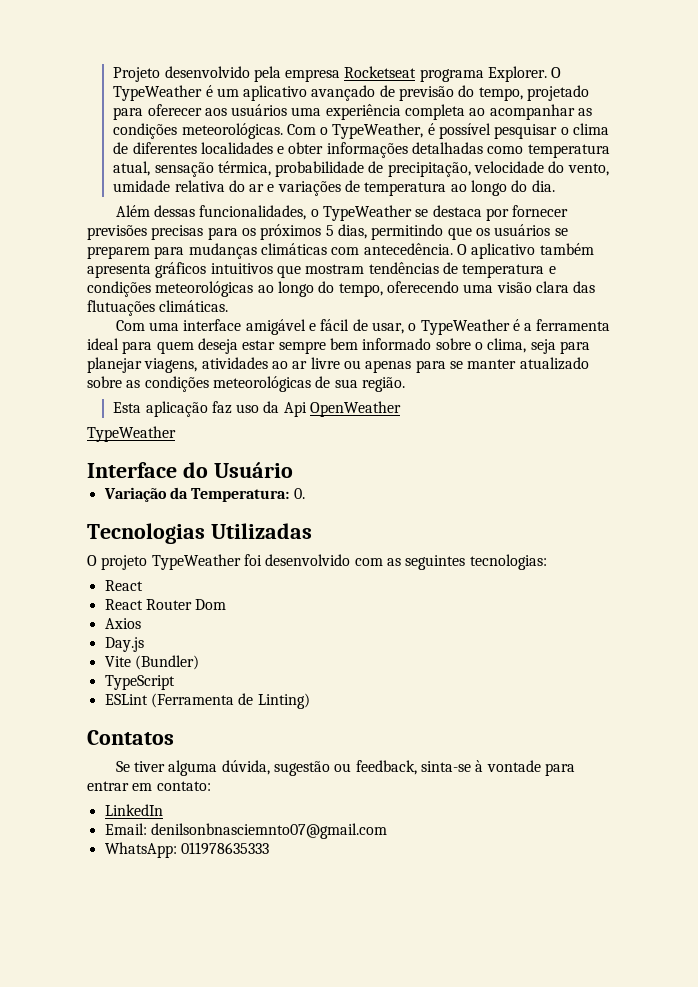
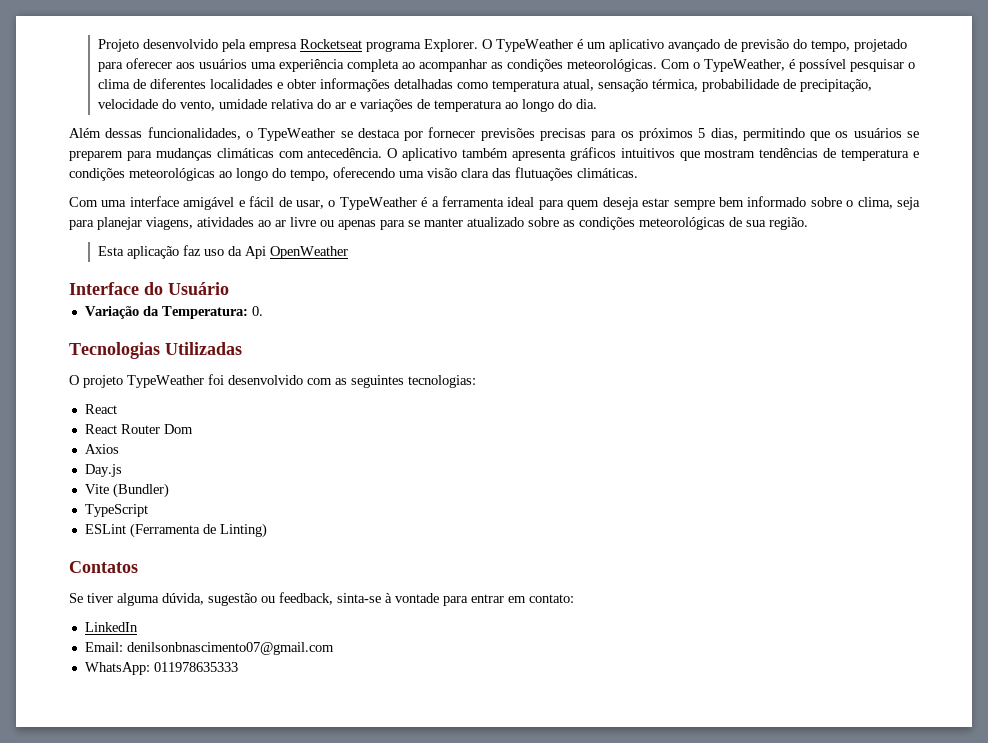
  Esta aplicação faz uso da Api OpenWeather
- TypeWeather
- Email: denilsonbnasciemnto07@gmail.com
+ Email: denilsonbnascimento07@gmail.com

